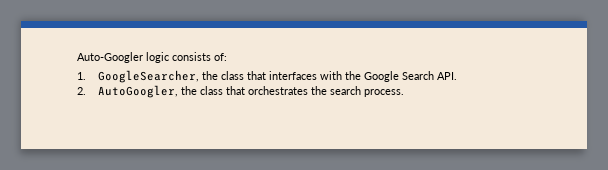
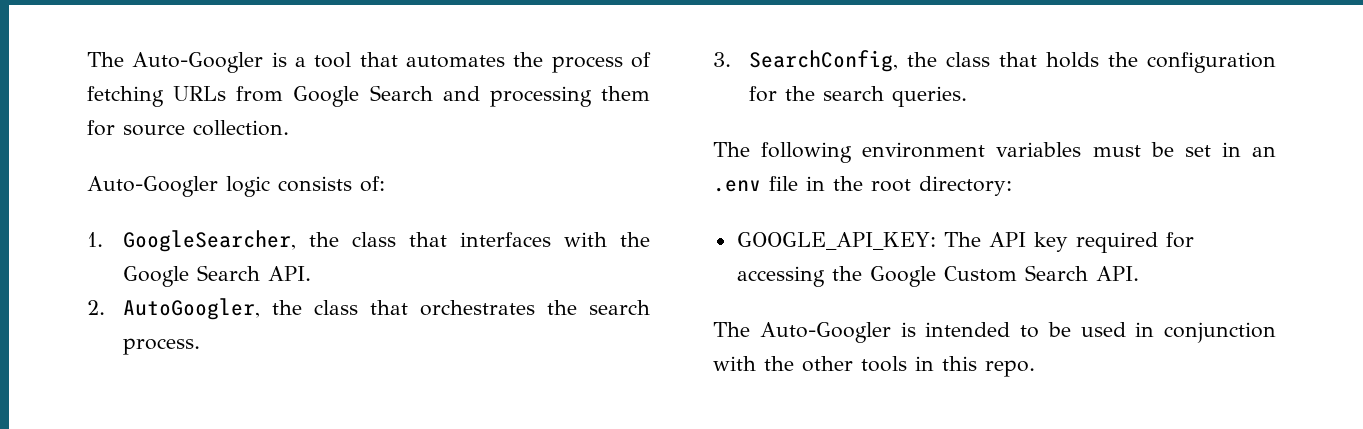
+ The Auto-Googler is a tool that automates the process of fetching URLs from Google Search and processing them for source collection.
+ 3. SearchConfig, the class that holds the configuration for the search queries.
+ The following environment variables must be set in an .env file in the root directory:
+ GOOGLE_API_KEY: The API key required for accessing the Google Custom Search API.
+ The Auto-Googler is intended to be used in conjunction with the other tools in this repo.

